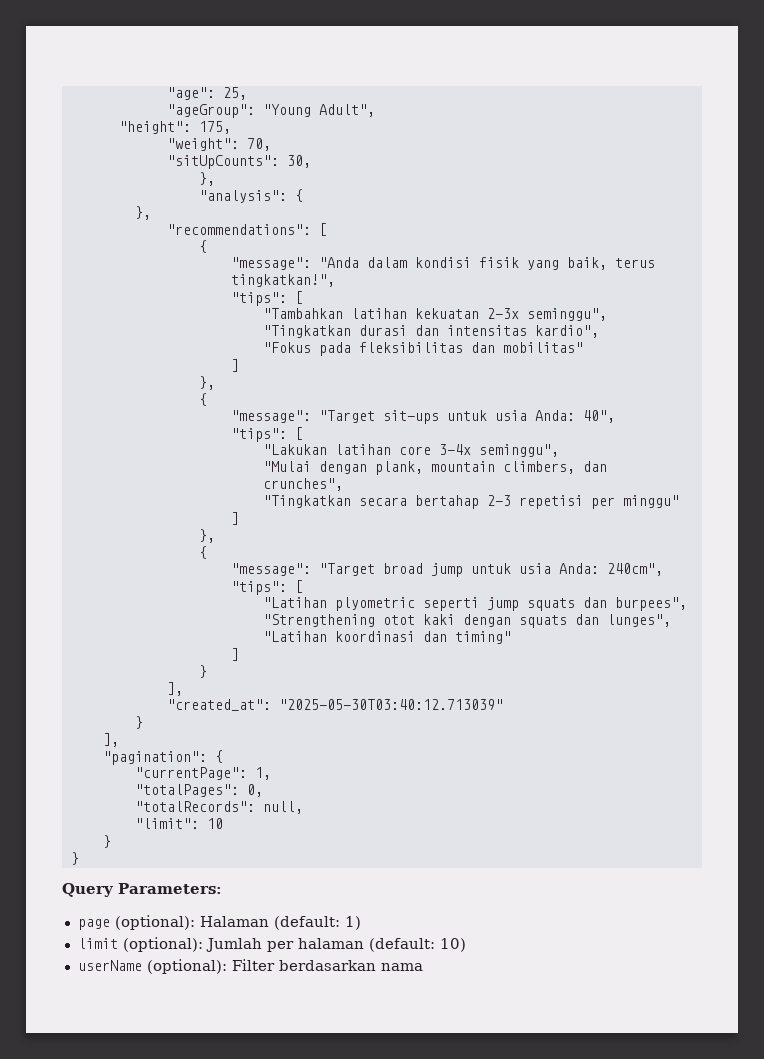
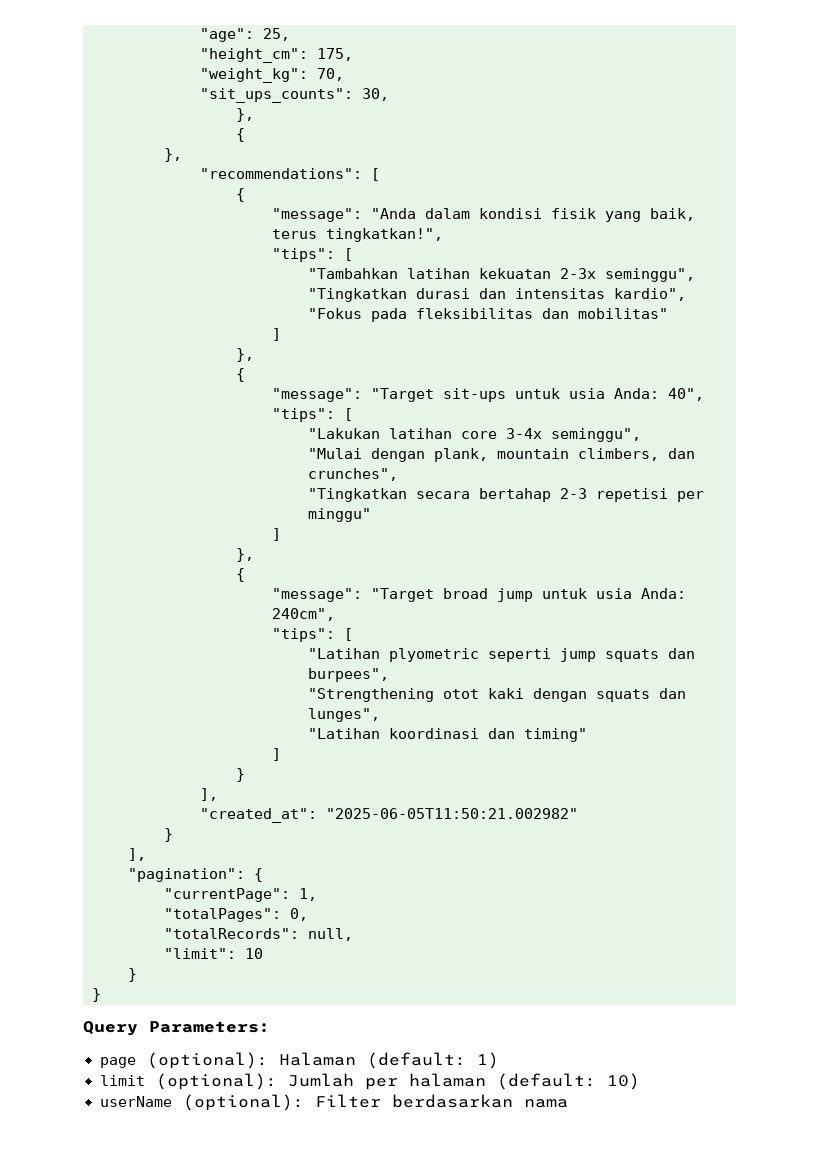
- "ageGroup": "Young Adult",
- "height": 175,
+ "height_cm": 175,
- "weight": 70,
+ "weight_kg": 70,
- "sitUpCounts": 30,
+ "sit_ups_counts": 30,
  },
- "analysis": {
+ {
- "created_at": "2025-05-30T03:40:12.713039"
+ "created_at": "2025-06-05T11:50:21.002982"

